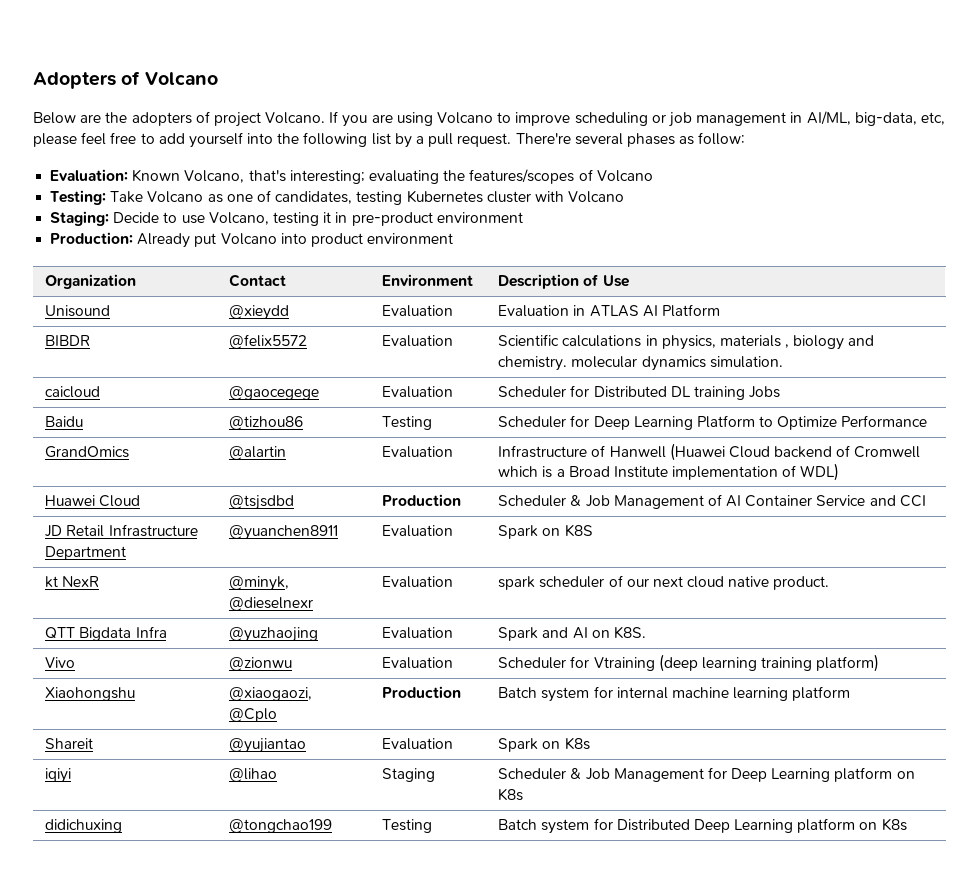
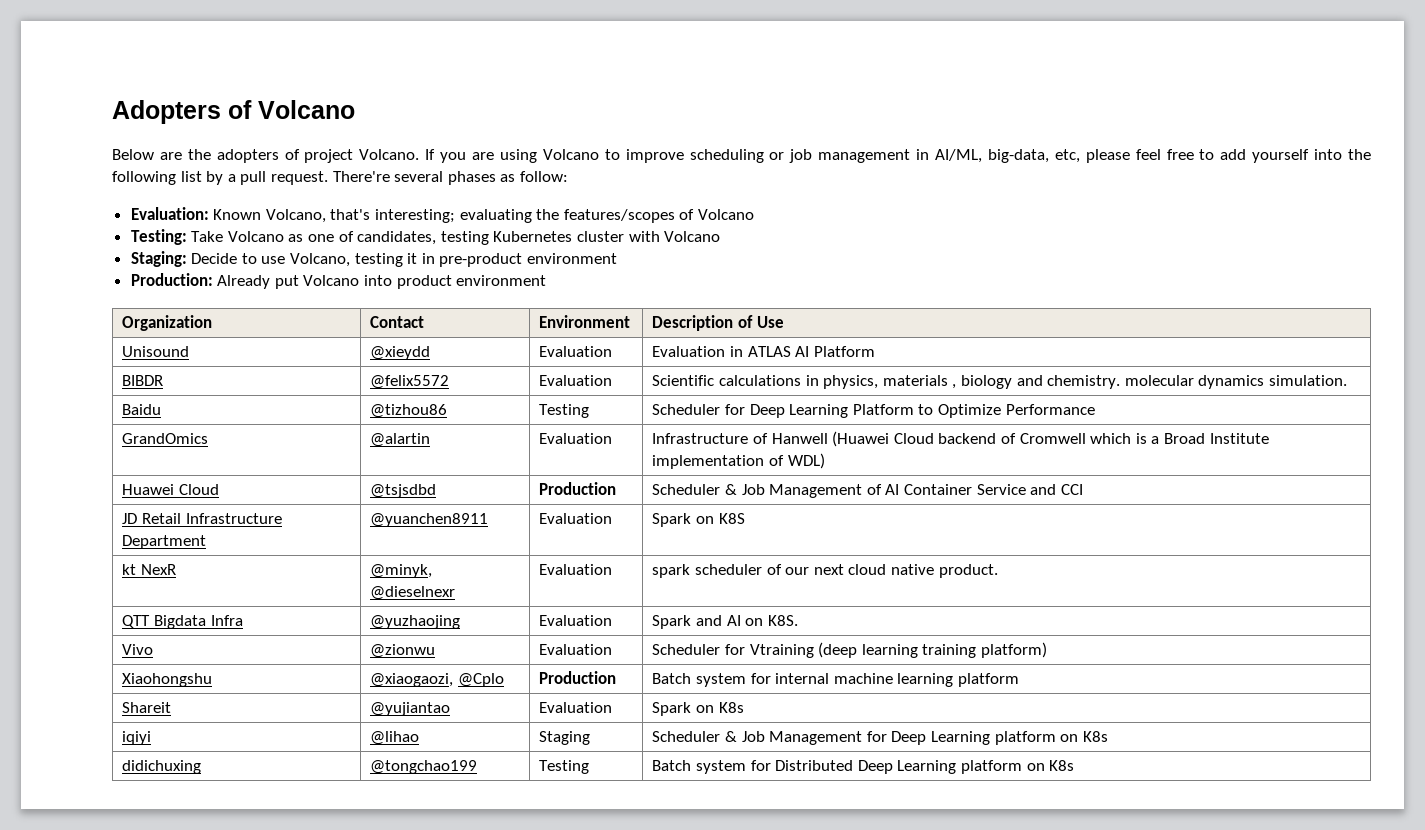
- caicloud | @gaocegege | Evaluation | Scheduler for Distributed DL training Jobs

